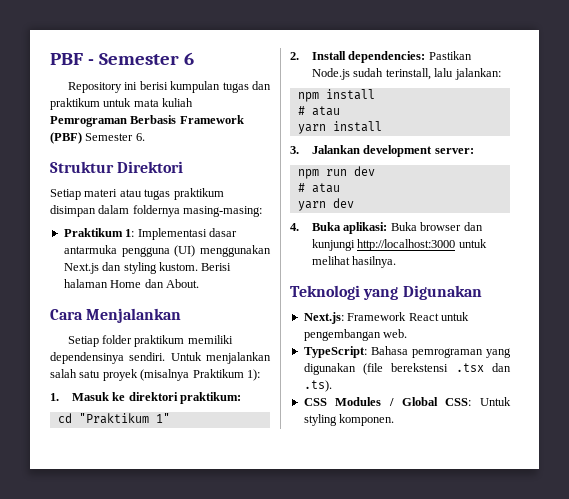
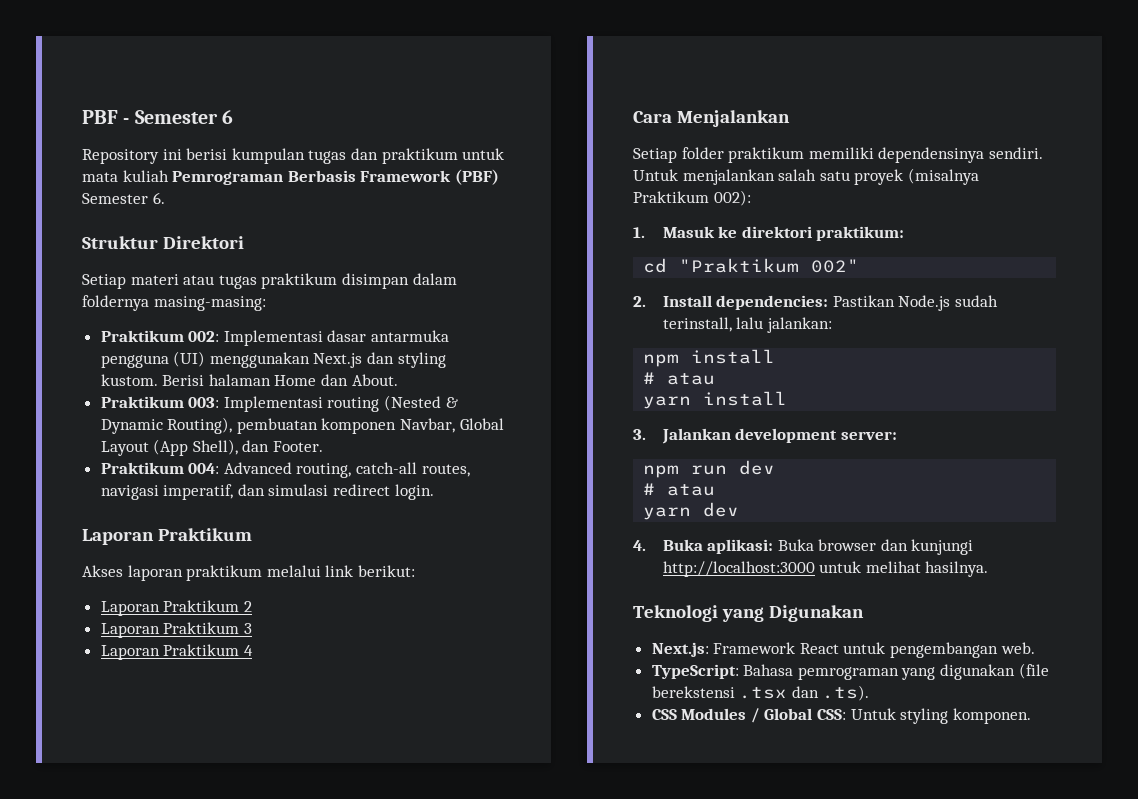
- Praktikum 1: Implementasi dasar antarmuka pengguna (UI) menggunakan Next.js dan styling kustom.
+ Praktikum 002: Implementasi dasar antarmuka pengguna (UI) menggunakan Next.js dan styling kustom.
+ Praktikum 003: Implementasi routing (Nested & Dynamic Routing), pembuatan komponen Navbar, Global Layout (App Shell), dan Footer.
+ Praktikum 004: Advanced routing, catch-all routes, navigasi imperatif, dan simulasi redirect login.
+ Laporan Praktikum
+ Akses laporan praktikum melalui link berikut:
+ Laporan Praktikum 2
+ Laporan Praktikum 3
+ Laporan Praktikum 4
- Untuk menjalankan salah satu proyek (misalnya Praktikum 1):
+ Untuk menjalankan salah satu proyek (misalnya Praktikum 002):
- cd "Praktikum 1"
+ cd "Praktikum 002"

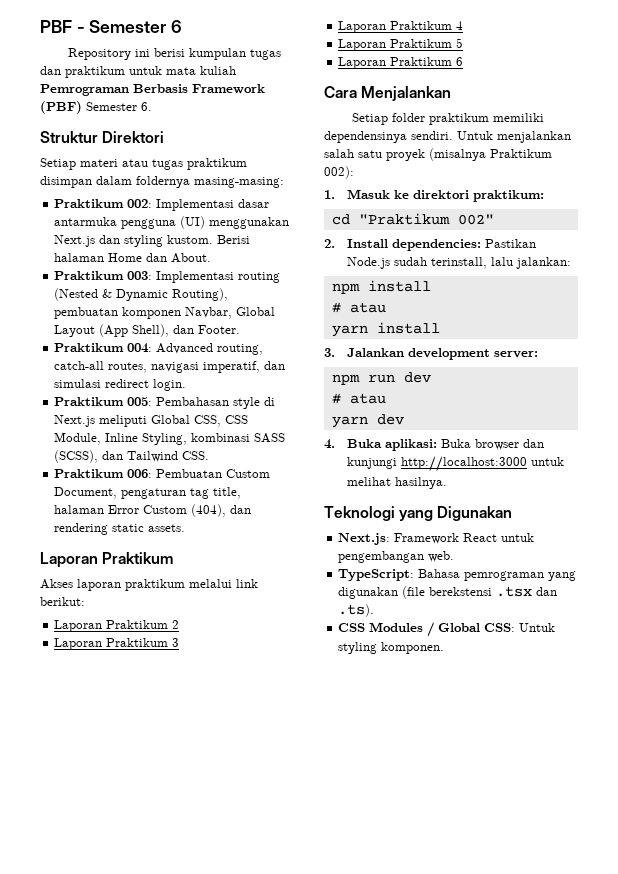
+ Praktikum 005: Pembahasan style di Next.js meliputi Global CSS, CSS Module, Inline Styling, kombinasi SASS (SCSS), dan Tailwind CSS.
+ Praktikum 006: Pembuatan Custom Document, pengaturan tag title, halaman Error Custom (404), dan rendering static assets.
+ Laporan Praktikum 5
+ Laporan Praktikum 6

